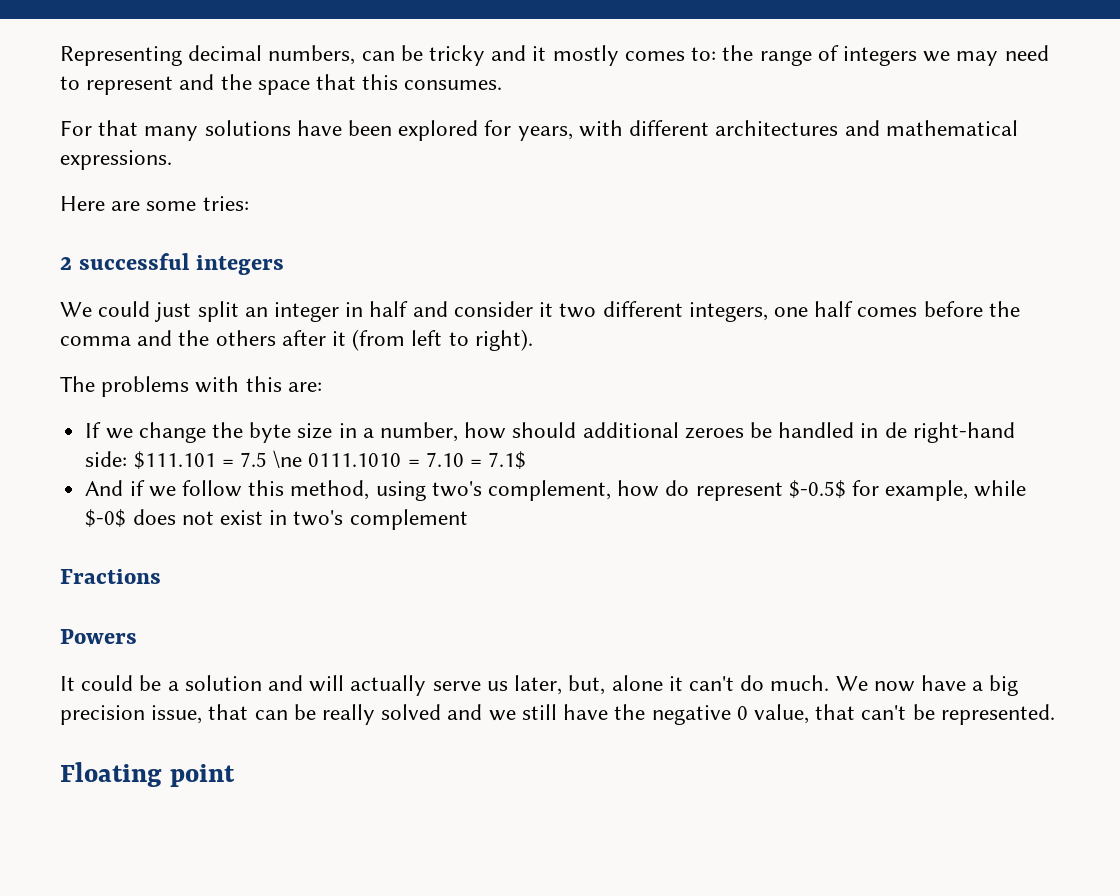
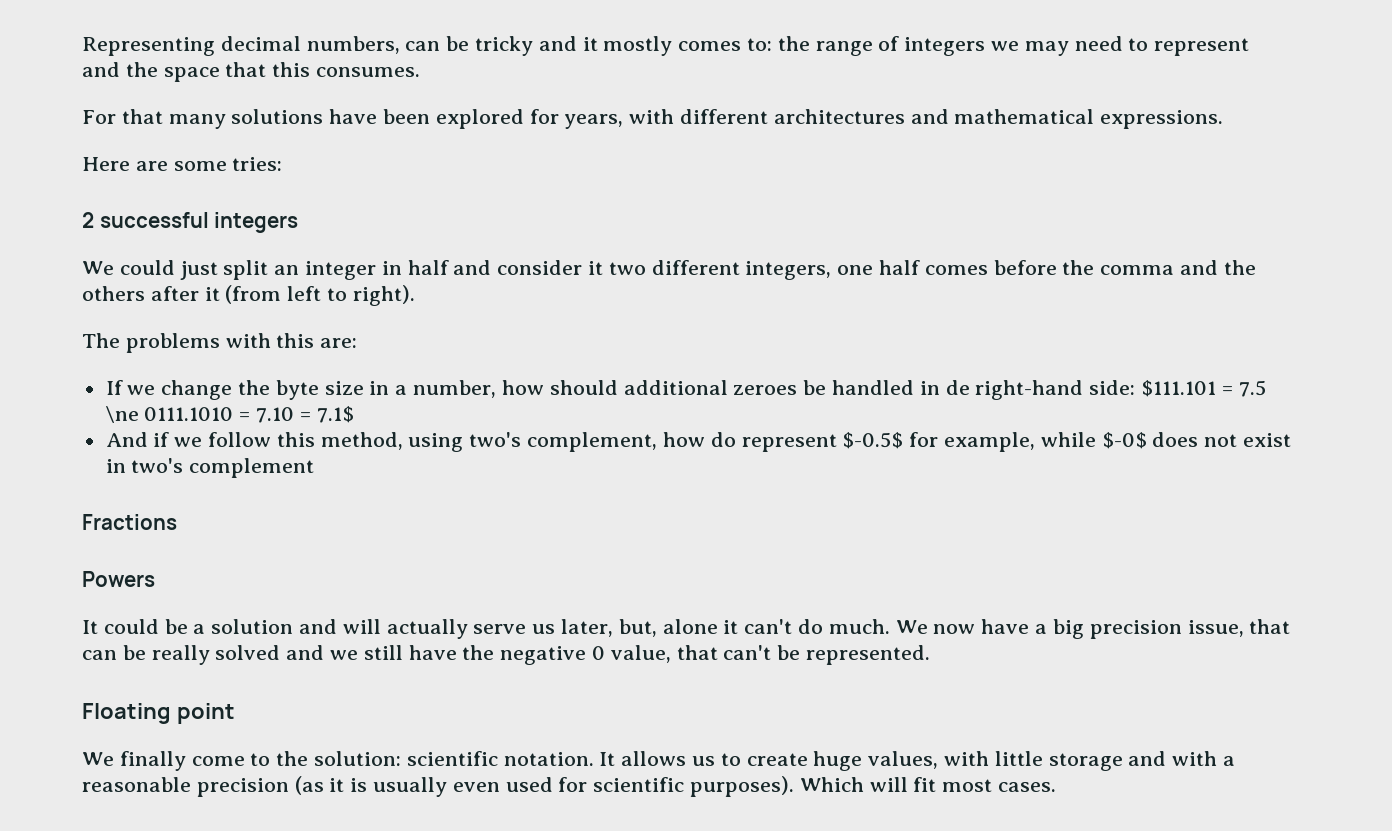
+ We finally come to the solution: scientific notation. It allows us to create huge values, with little storage and with a reasonable precision (as it is usually even used for scientific purposes). Which will fit most cases.

